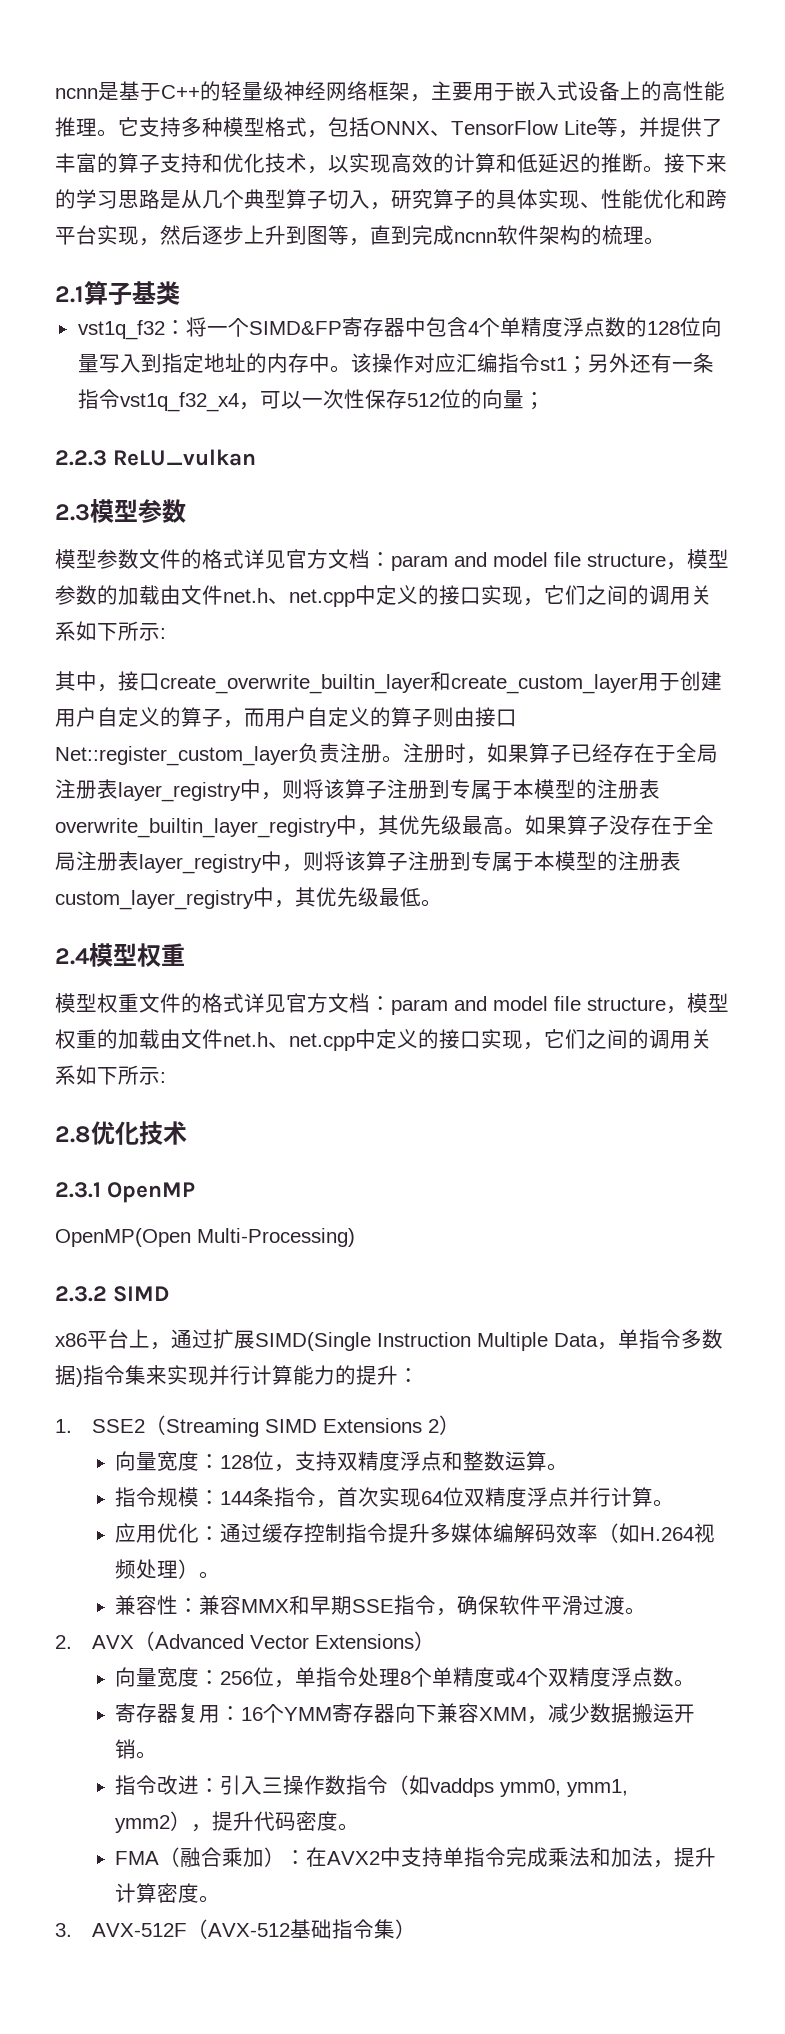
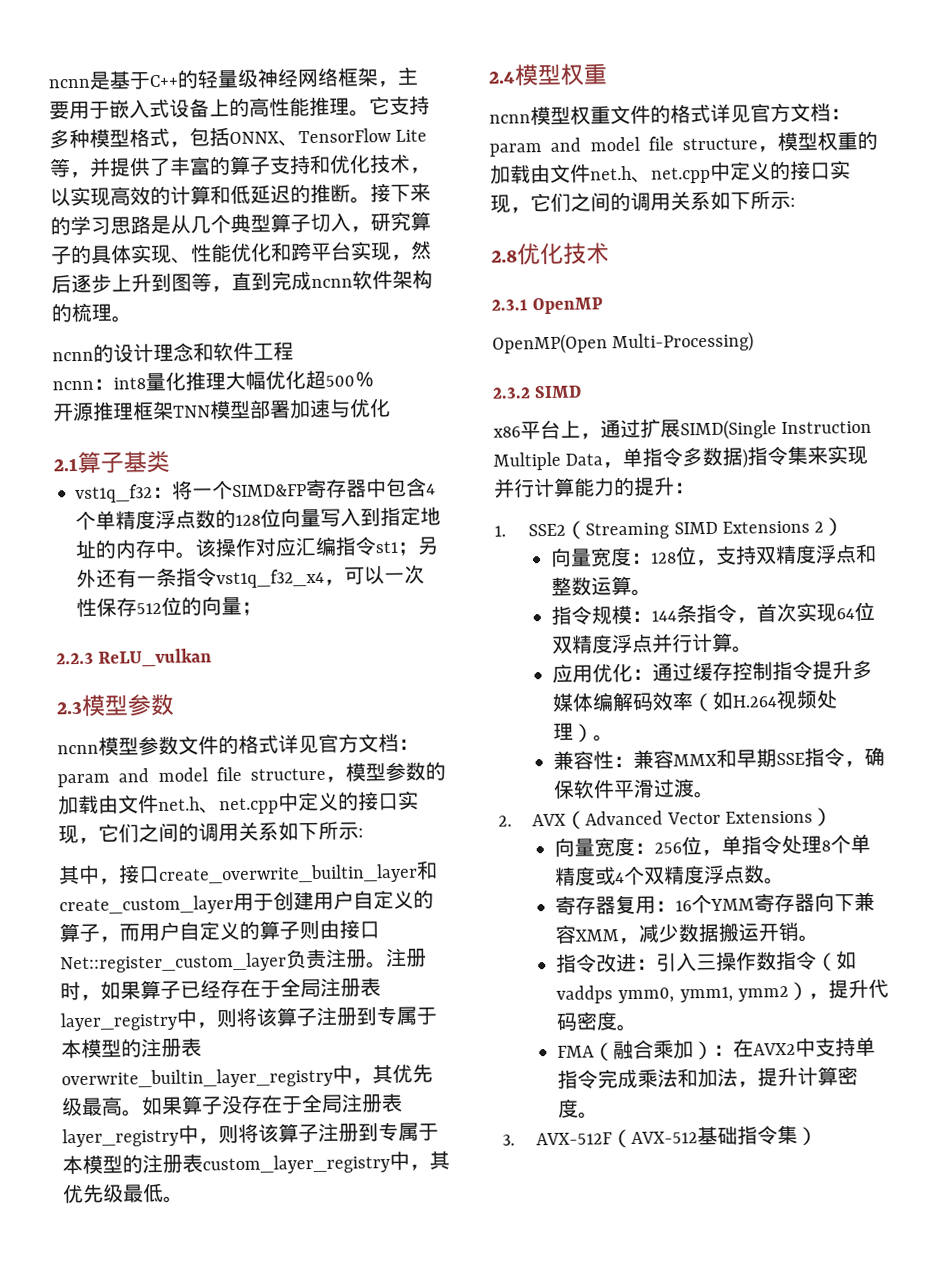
+ ncnn的设计理念和软件工程
+ ncnn：int8量化推理大幅优化超500％
+ 开源推理框架TNN模型部署加速与优化
- 模型参数文件的格式详见官方文档：param and model file structure，模型参数的加载由文件net.h、net.cpp中定义的接口实现，它们之间的调用关系如下所示:
+ ncnn模型参数文件的格式详见官方文档：param and model file structure，模型参数的加载由文件net.h、net.cpp中定义的接口实现，它们之间的调用关系如下所示:
- 模型权重文件的格式详见官方文档：param and model file structure，模型权重的加载由文件net.h、net.cpp中定义的接口实现，它们之间的调用关系如下所示:
+ ncnn模型权重文件的格式详见官方文档：param and model file structure，模型权重的加载由文件net.h、net.cpp中定义的接口实现，它们之间的调用关系如下所示:

